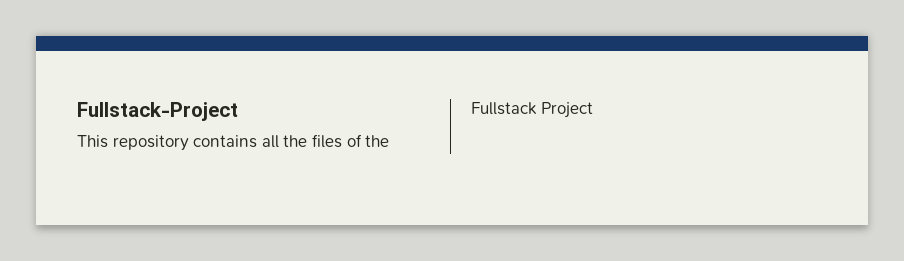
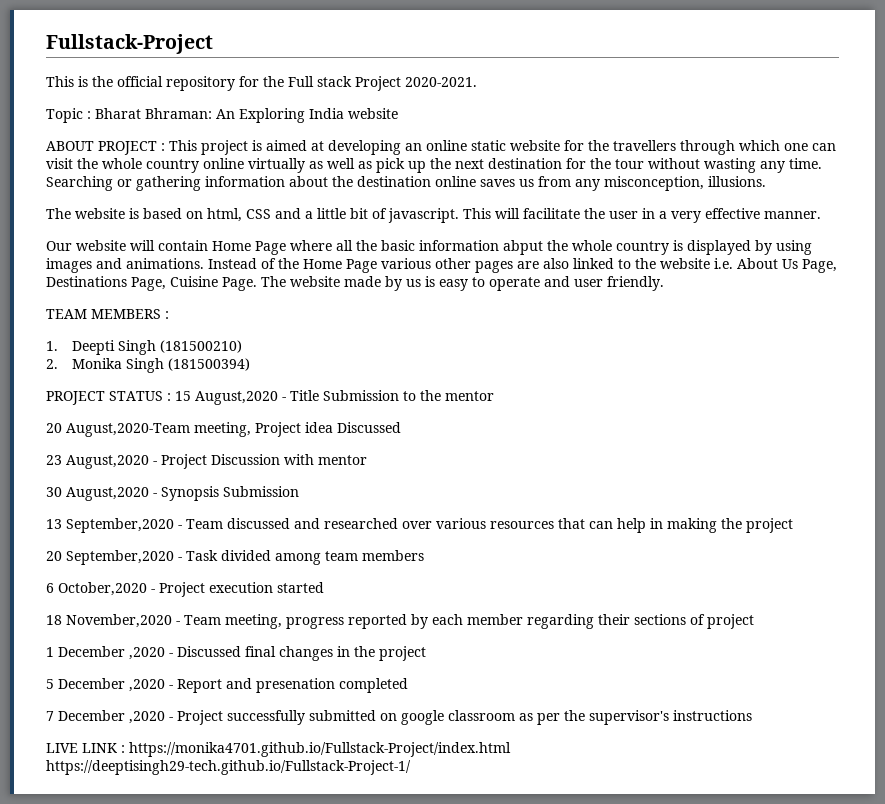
- This repository contains all the files of the Fullstack Project
+ This is the official repository for the Full stack Project 2020-2021.
+ Topic : Bharat Bhraman: An Exploring India website
+ ABOUT PROJECT : This project is aimed at developing an online static website for the travellers through which one can visit the whole country online virtually as well as pick up the next destination for the tour without wasting any time. Searching or gathering information about the destination online saves us from any misconception, illusions.
+ The website is based on html, CSS and a little bit of javascript. This will facilitate the user in a very effective manner.
+ Our website will contain Home Page where all the basic information abput the whole country is displayed by using images and animations. Instead of the Home Page various other pages are also linked to the website i.e. About Us Page, Destinations Page, Cuisine Page. The website made by us is easy to operate and user friendly.
+ TEAM MEMBERS :
+ 1. Deepti Singh (181500210)
+ 2. Monika Singh (181500394)
+ PROJECT STATUS : 15 August,2020 - Title Submission to the mentor
+ 20 August,2020-Team meeting, Project idea Discussed
+ 23 August,2020 - Project Discussion with mentor
+ 30 August,2020 - Synopsis Submission
+ 13 September,2020 - Team discussed and researched over various resources that can help in making the project
+ 20 September,2020 - Task divided among team members
+ 6 October,2020 - Project execution started
+ 18 November,2020 - Team meeting, progress reported by each member regarding their sections of project
+ 1 December ,2020 - Discussed final changes in the project
+ 5 December ,2020 - Report and presenation completed
+ 7 December ,2020 - Project successfully submitted on google classroom as per the supervisor's instructions
+ LIVE LINK : https://monika4701.github.io/Fullstack-Project/index.html https://deeptisingh29-tech.github.io/Fullstack-Project-1/

